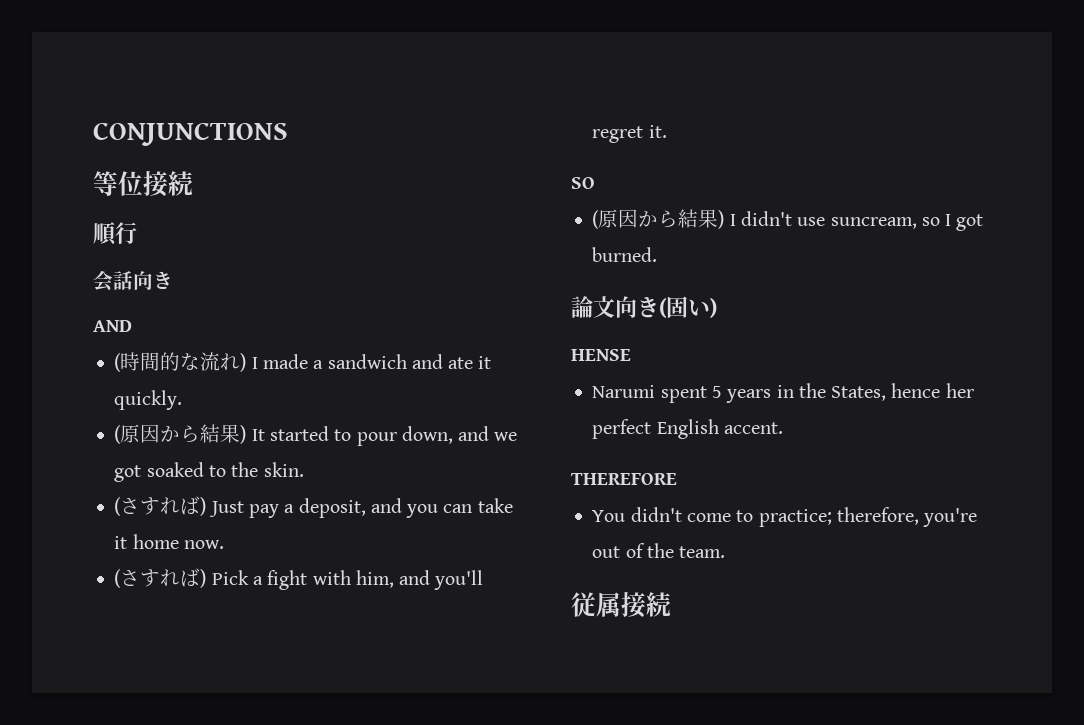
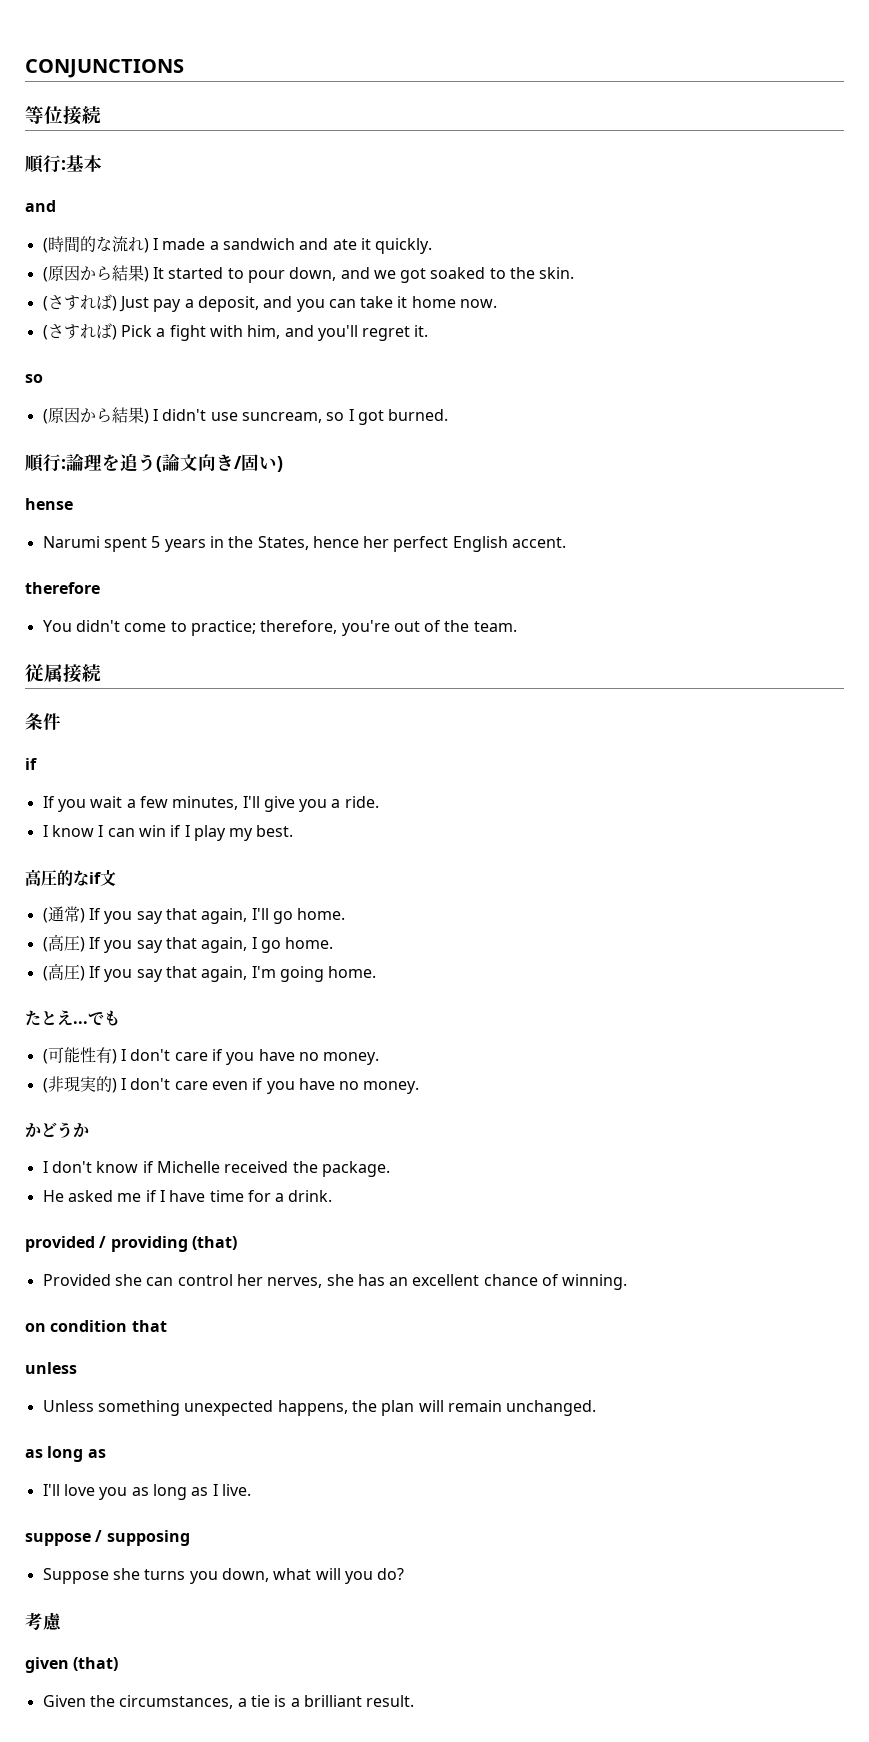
- 順行
- 会話向き
- AND
+ 順行:基本
+ and
  (さすれば) Pick a fight with him, and you'll regret it.
- SO
+ so
- 論文向き(固い)
+ 順行:論理を追う(論文向き/固い)
- HENSE
+ hense
- THEREFORE
+ therefore
+ 条件
+ if
+ If you wait a few minutes, I'll give you a ride.
+ I know I can win if I play my best.
+ 高圧的なif文
+ (通常) If you say that again, I'll go home.
+ (高圧) If you say that again, I go home.
+ (高圧) If you say that again, I'm going home.
+ たとえ...でも
+ (可能性有) I don't care if you have no money.
+ (非現実的) I don't care even if you have no money.
+ かどうか
+ I don't know if Michelle received the package.
+ He asked me if I have time for a drink.
+ provided / providing (that)
+ Provided she can control her nerves, she has an excellent chance of winning.
+ on condition that
+ unless
+ Unless something unexpected happens, the plan will remain unchanged.
+ as long as
+ I'll love you as long as I live.
+ suppose / supposing
+ Suppose she turns you down, what will you do?
+ 考慮
+ given (that)
+ Given the circumstances, a tie is a brilliant result.

